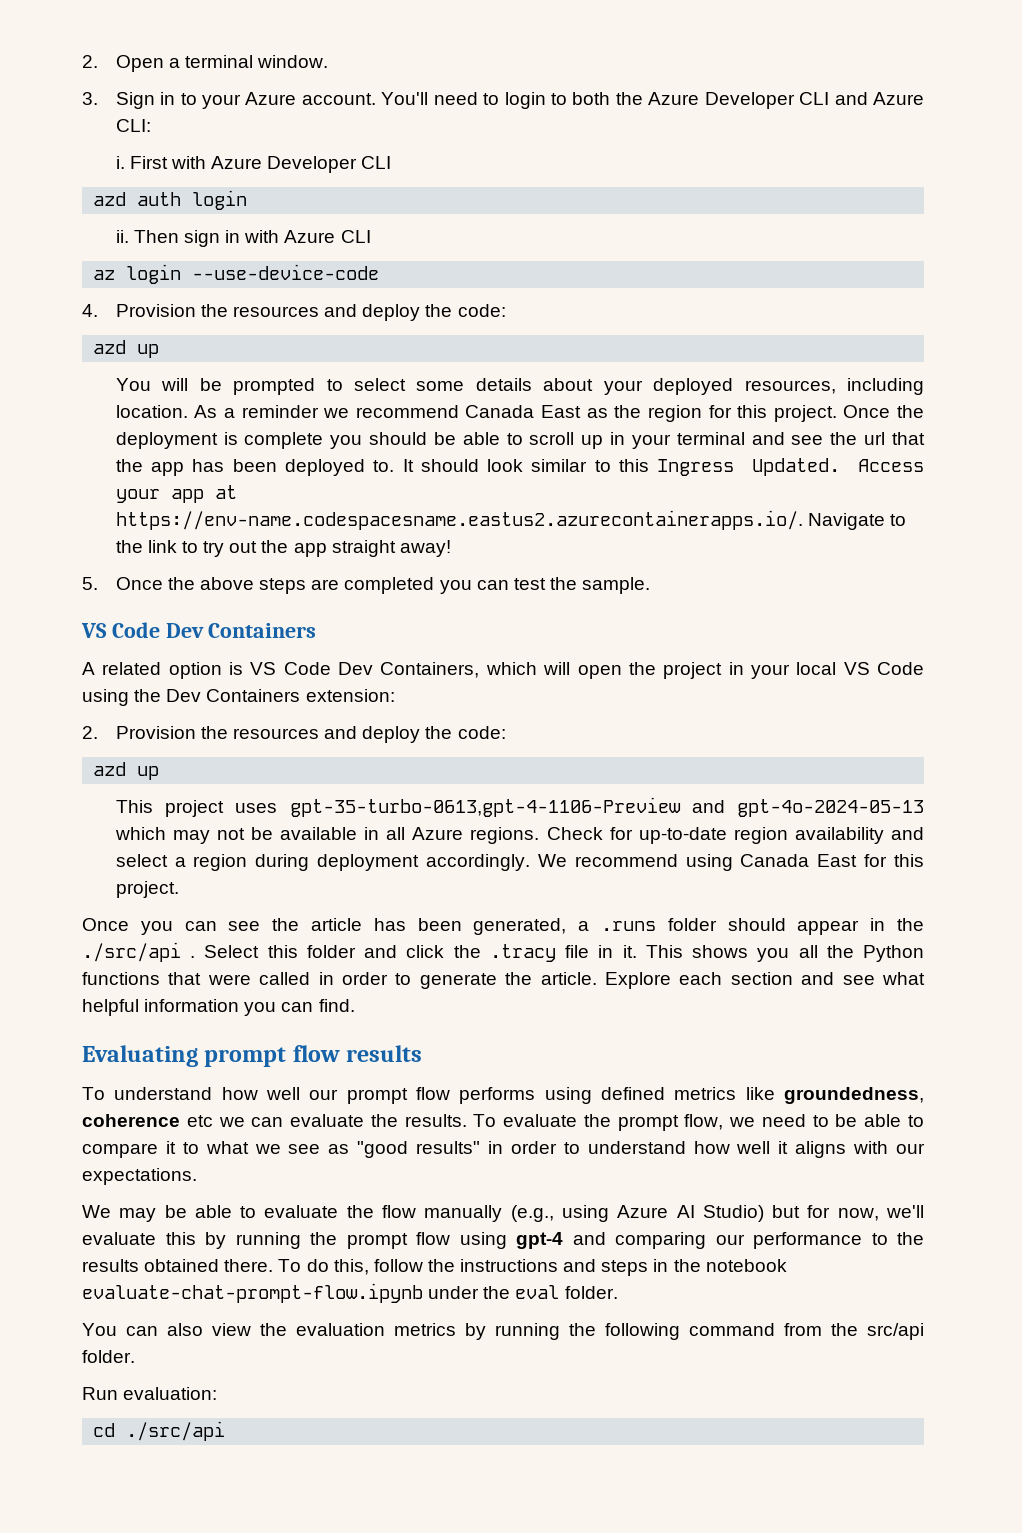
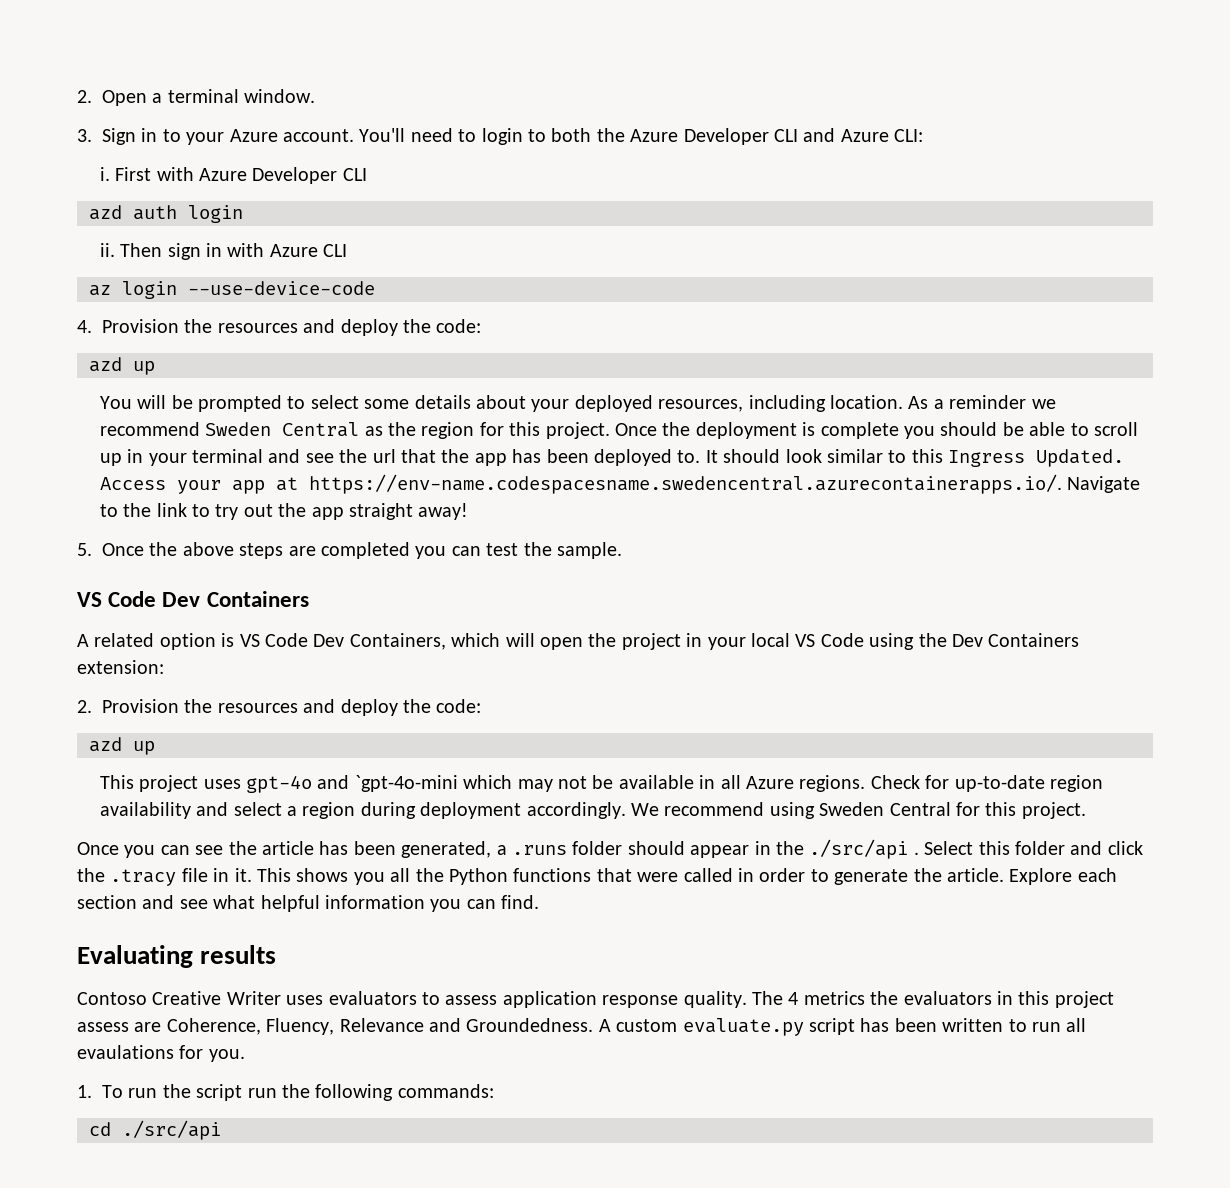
- As a reminder we recommend Canada East as the region for this project.
+ As a reminder we recommend Sweden Central as the region for this project.
- Access your app at https://env-name.codespacesname.eastus2.azurecontainerapps.io/. Navigate to the link to try out the app straight away!
+ Access your app at https://env-name.codespacesname.swedencentral.azurecontainerapps.io/. Navigate to the link to try out the app straight away!
- This project uses gpt-35-turbo-0613,gpt-4-1106-Preview and gpt-4o-2024-05-13 which may not be available in all Azure regions.
+ This project uses gpt-4o and `gpt-4o-mini which may not be available in all Azure regions.
- We recommend using Canada East for this project.
+ We recommend using Sweden Central for this project.
- Evaluating prompt flow results
+ Evaluating results
- To understand how well our prompt flow performs using defined metrics like groundedness, coherence etc we can evaluate the results. To evaluate the prompt flow, we need to be able to compare it to what we see as "good results" in order to understand how well it aligns with our expectations.
- We may be able to evaluate the flow manually (e.g., using Azure AI Studio) but for now, we'll evaluate this by running the prompt flow using gpt-4 and comparing our performance to the results obtained there. To do this, follow the instructions and steps in the notebook evaluate-chat-prompt-flow.ipynb under the eval folder.
- You can also view the evaluation metrics by running the following command from the src/api folder.
- Run evaluation:
+ Contoso Creative Writer uses evaluators to assess application response quality. The 4 metrics the evaluators in this project assess are Coherence, Fluency, Relevance and Groundedness. A custom evaluate.py script has been written to run all evaulations for you.
+ 1. To run the script run the following commands:

